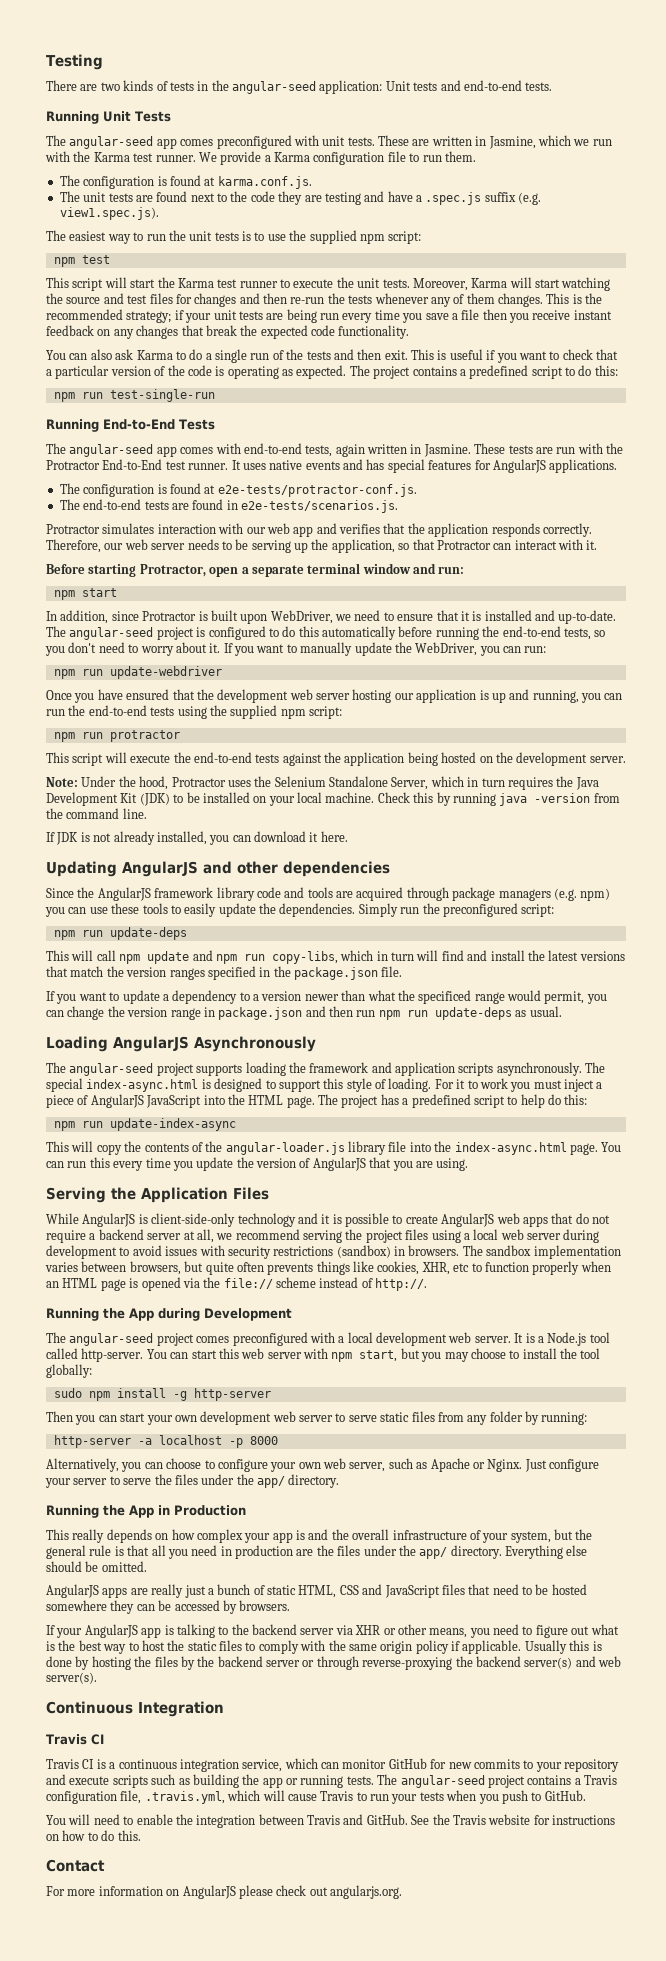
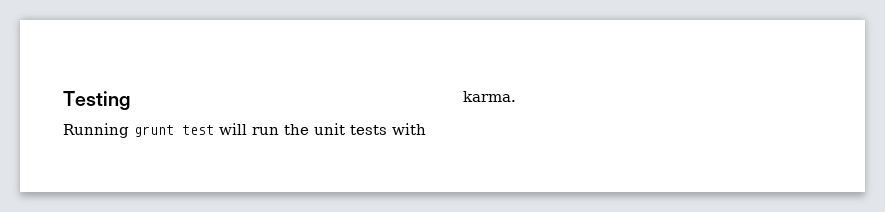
- There are two kinds of tests in the angular-seed application: Unit tests and end-to-end tests.
- Running Unit Tests
- The angular-seed app comes preconfigured with unit tests. These are written in Jasmine, which we run with the Karma test runner. We provide a Karma configuration file to run them.
- The configuration is found at karma.conf.js.
- The unit tests are found next to the code they are testing and have a .spec.js suffix (e.g. view1.spec.js).
- The easiest way to run the unit tests is to use the supplied npm script:
- npm test
- This script will start the Karma test runner to execute the unit tests. Moreover, Karma will start watching the source and test files for changes and then re-run the tests whenever any of them changes. This is the recommended strategy; if your unit tests are being run every time you save a file then you receive instant feedback on any changes that break the expected code functionality.
- You can also ask Karma to do a single run of the tests and then exit. This is useful if you want to check that a particular version of the code is operating as expected. The project contains a predefined script to do this:
- npm run test-single-run
- Running End-to-End Tests
- The angular-seed app comes with end-to-end tests, again written in Jasmine. These tests are run with the Protractor End-to-End test runner. It uses native events and has special features for AngularJS applications.
- The configuration is found at e2e-tests/protractor-conf.js.
- The end-to-end tests are found in e2e-tests/scenarios.js.
- Protractor simulates interaction with our web app and verifies that the application responds correctly. Therefore, our web server needs to be serving up the application, so that Protractor can interact with it.
- Before starting Protractor, open a separate terminal window and run:
- npm start
- In addition, since Protractor is built upon WebDriver, we need to ensure that it is installed and up-to-date. The angular-seed project is configured to do this automatically before running the end-to-end tests, so you don't need to worry about it. If you want to manually update the WebDriver, you can run:
- npm run update-webdriver
- Once you have ensured that the development web server hosting our application is up and running, you can run the end-to-end tests using the supplied npm script:
- npm run protractor
- This script will execute the end-to-end tests against the application being hosted on the development server.
- Note: Under the hood, Protractor uses the Selenium Standalone Server, which in turn requires the Java Development Kit (JDK) to be installed on your local machine. Check this by running java -version from the command line.
- If JDK is not already installed, you can download it here.
- Updating AngularJS and other dependencies
- Since the AngularJS framework library code and tools are acquired through package managers (e.g. npm) you can use these tools to easily update the dependencies. Simply run the preconfigured script:
- npm run update-deps
- This will call npm update and npm run copy-libs, which in turn will find and install the latest versions that match the version ranges specified in the package.json file.
- If you want to update a dependency to a version newer than what the specificed range would permit, you can change the version range in package.json and then run npm run update-deps as usual.
- Loading AngularJS Asynchronously
- The angular-seed project supports loading the framework and application scripts asynchronously. The special index-async.html is designed to support this style of loading. For it to work you must inject a piece of AngularJS JavaScript into the HTML page. The project has a predefined script to help do this:
- npm run update-index-async
- This will copy the contents of the angular-loader.js library file into the index-async.html page. You can run this every time you update the version of AngularJS that you are using.
- Serving the Application Files
- While AngularJS is client-side-only technology and it is possible to create AngularJS web apps that do not require a backend server at all, we recommend serving the project files using a local web server during development to avoid issues with security restrictions (sandbox) in browsers. The sandbox implementation varies between browsers, but quite often prevents things like cookies, XHR, etc to function properly when an HTML page is opened via the file:// scheme instead of http://.
- Running the App during Development
- The angular-seed project comes preconfigured with a local development web server. It is a Node.js tool called http-server. You can start this web server with npm start, but you may choose to install the tool globally:
- sudo npm install -g http-server
- Then you can start your own development web server to serve static files from any folder by running:
- http-server -a localhost -p 8000
- Alternatively, you can choose to configure your own web server, such as Apache or Nginx. Just configure your server to serve the files under the app/ directory.
- Running the App in Production
- This really depends on how complex your app is and the overall infrastructure of your system, but the general rule is that all you need in production are the files under the app/ directory. Everything else should be omitted.
- AngularJS apps are really just a bunch of static HTML, CSS and JavaScript files that need to be hosted somewhere they can be accessed by browsers.
- If your AngularJS app is talking to the backend server via XHR or other means, you need to figure out what is the best way to host the static files to comply with the same origin policy if applicable. Usually this is done by hosting the files by the backend server or through reverse-proxying the backend server(s) and web server(s).
- Continuous Integration
- Travis CI
- Travis CI is a continuous integration service, which can monitor GitHub for new commits to your repository and execute scripts such as building the app or running tests. The angular-seed project contains a Travis configuration file, .travis.yml, which will cause Travis to run your tests when you push to GitHub.
- You will need to enable the integration between Travis and GitHub. See the Travis website for instructions on how to do this.
- Contact
- For more information on AngularJS please check out angularjs.org.
+ Running grunt test will run the unit tests with karma.

